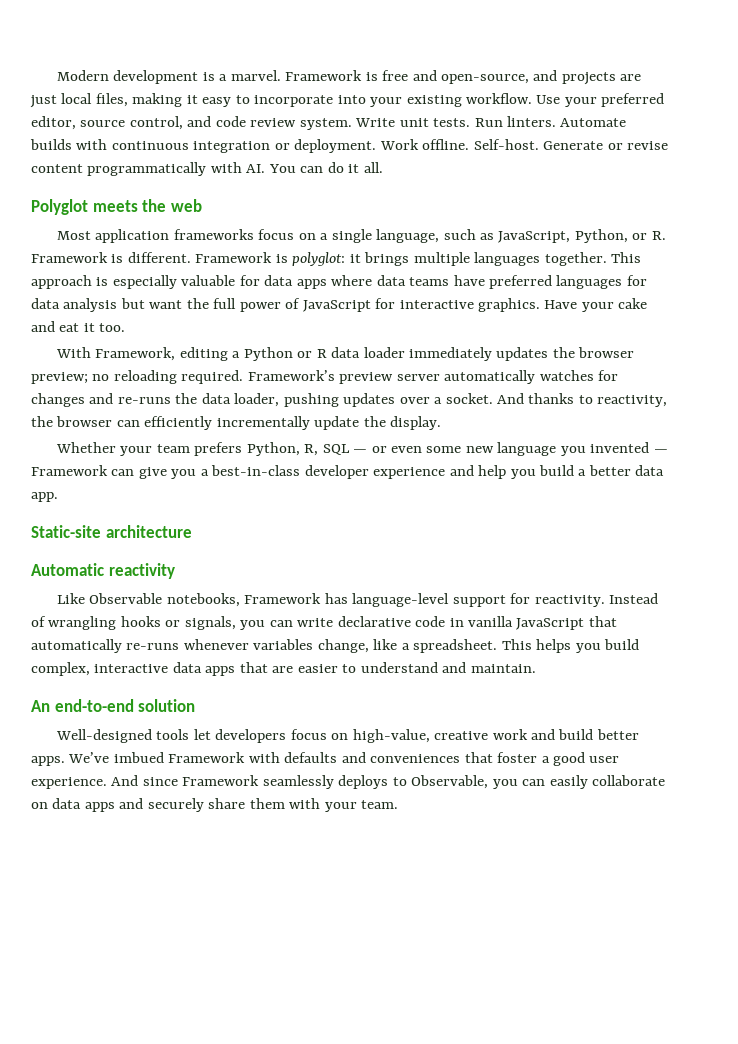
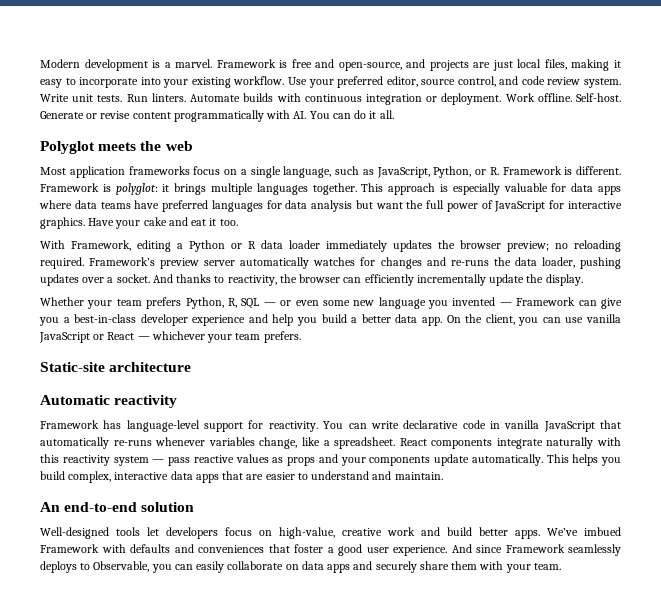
+ On the client, you can use vanilla JavaScript or React — whichever your team prefers.
- Like Observable notebooks, Framework has language-level support for reactivity.
+ Framework has language-level support for reactivity.
- Instead of wrangling hooks or signals, you can write declarative code in vanilla JavaScript that automatically re-runs whenever variables change, like a spreadsheet.
+ You can write declarative code in vanilla JavaScript that automatically re-runs whenever variables change, like a spreadsheet.
+ React components integrate naturally with this reactivity system — pass reactive values as props and your components update automatically.

